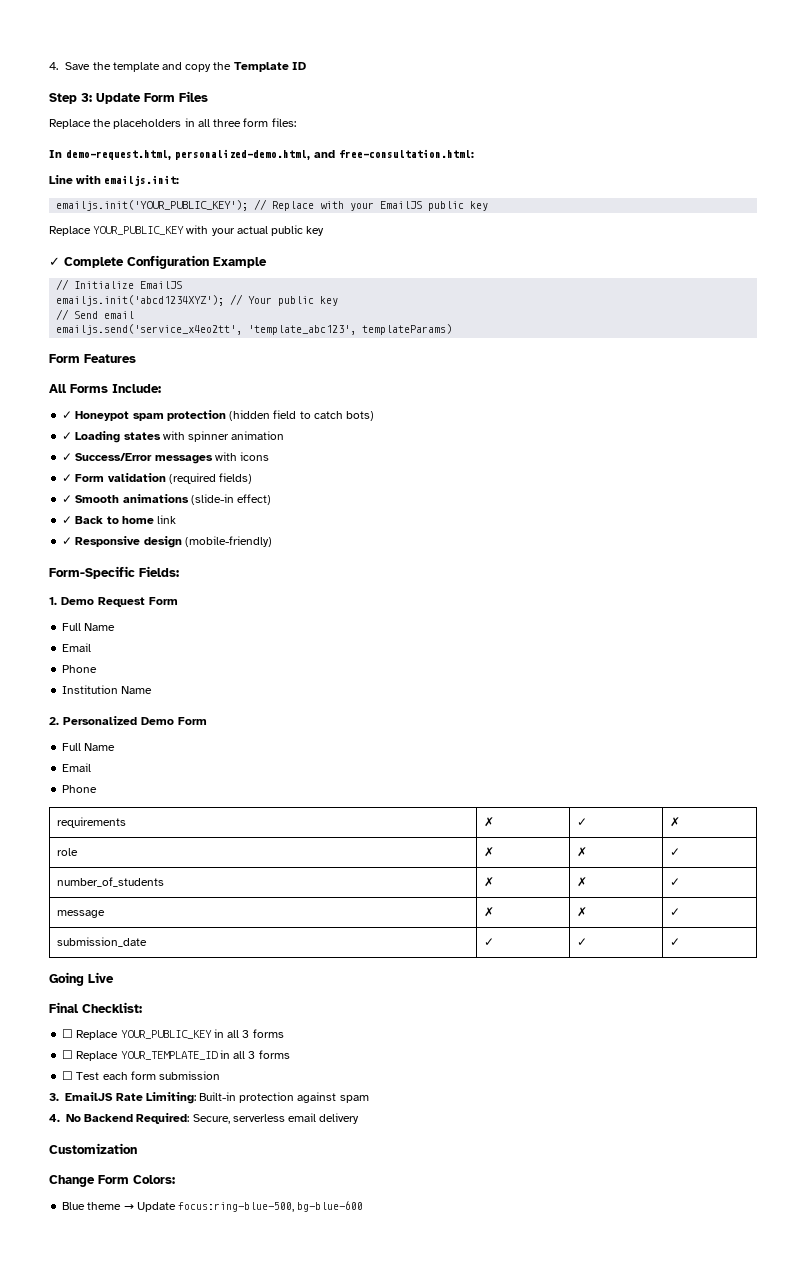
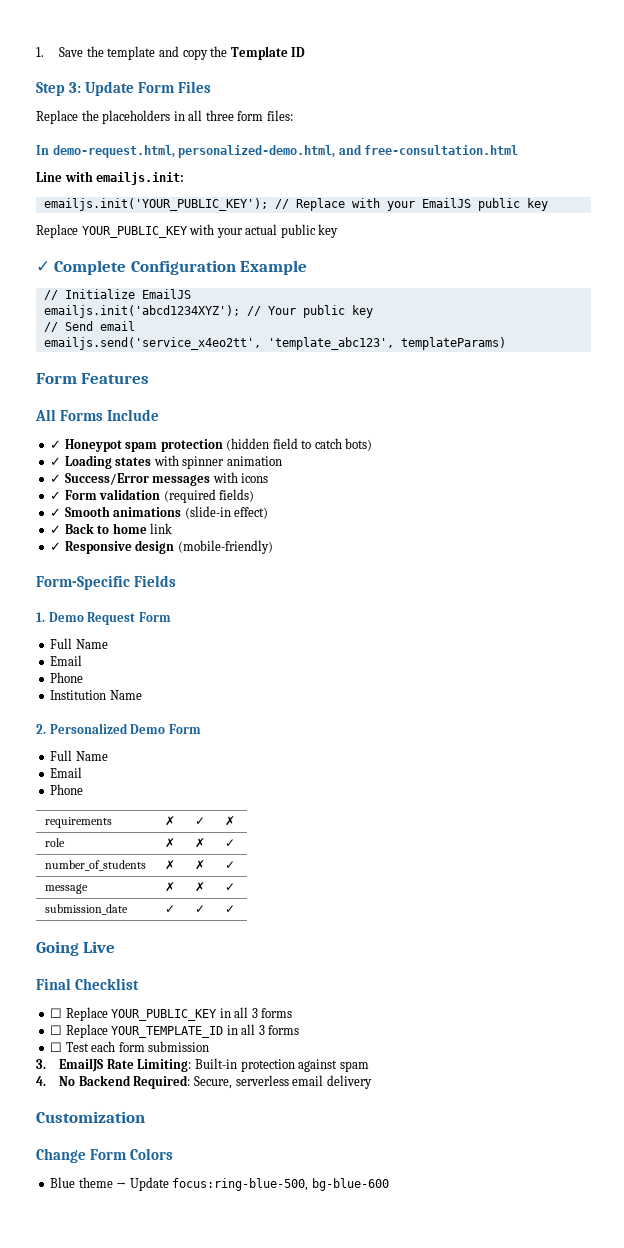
- 4. Save the template and copy the Template ID
+ 1. Save the template and copy the Template ID
- In demo-request.html, personalized-demo.html, and free-consultation.html:
+ In demo-request.html, personalized-demo.html, and free-consultation.html
- All Forms Include:
+ All Forms Include
- Form-Specific Fields:
+ Form-Specific Fields
- Final Checklist:
+ Final Checklist
- Change Form Colors:
+ Change Form Colors

